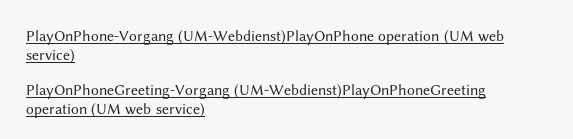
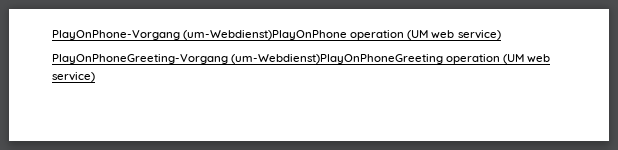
- PlayOnPhone-Vorgang (UM-Webdienst)PlayOnPhone operation (UM web service)
+ PlayOnPhone-Vorgang (um-Webdienst)PlayOnPhone operation (UM web service)
- PlayOnPhoneGreeting-Vorgang (UM-Webdienst)PlayOnPhoneGreeting operation (UM web service)
+ PlayOnPhoneGreeting-Vorgang (um-Webdienst)PlayOnPhoneGreeting operation (UM web service)

